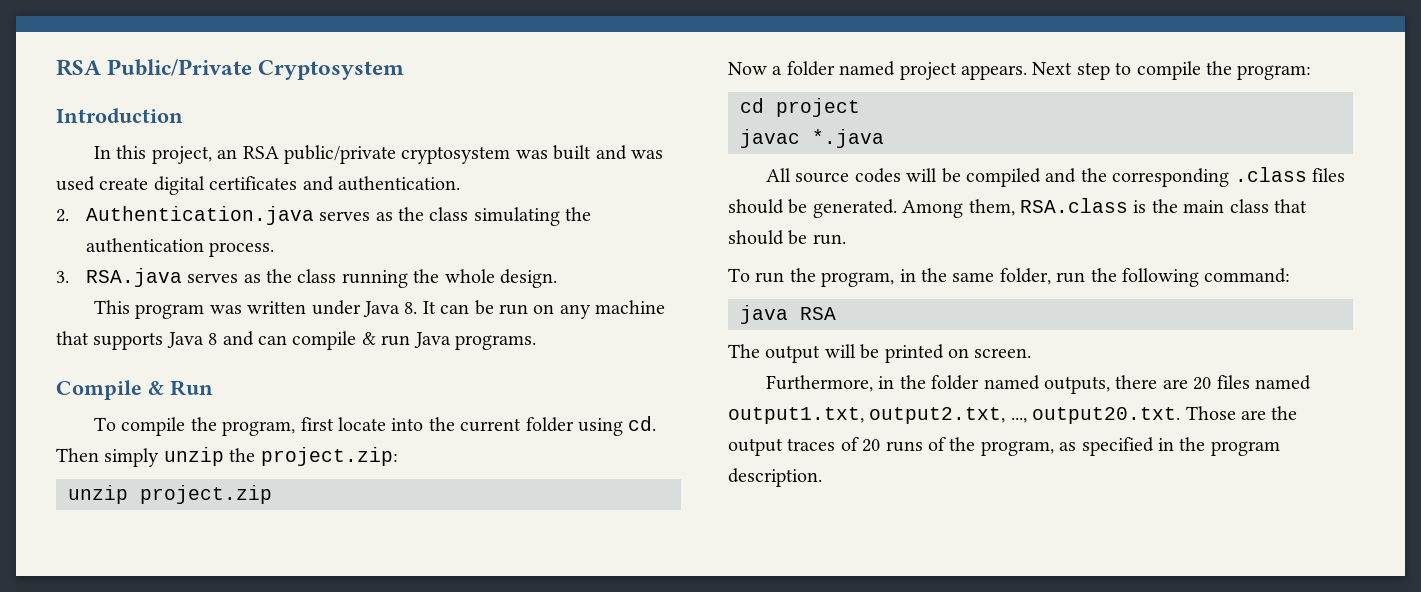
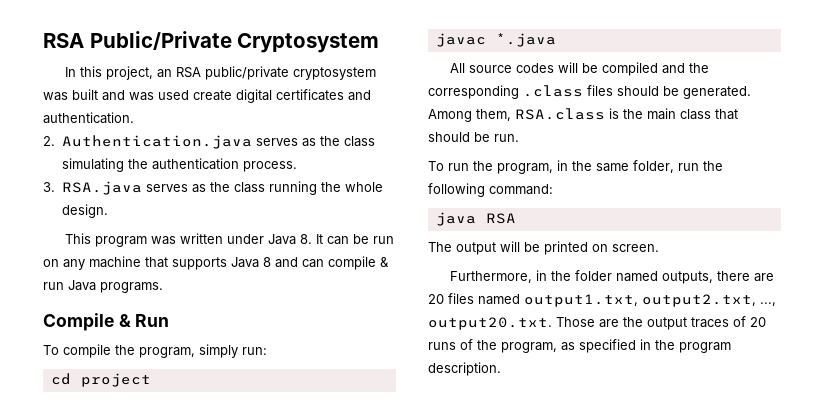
- Introduction
- To compile the program, first locate into the current folder using cd. Then simply unzip the project.zip:
- unzip project.zip
- Now a folder named project appears. Next step to compile the program:
+ To compile the program, simply run:

